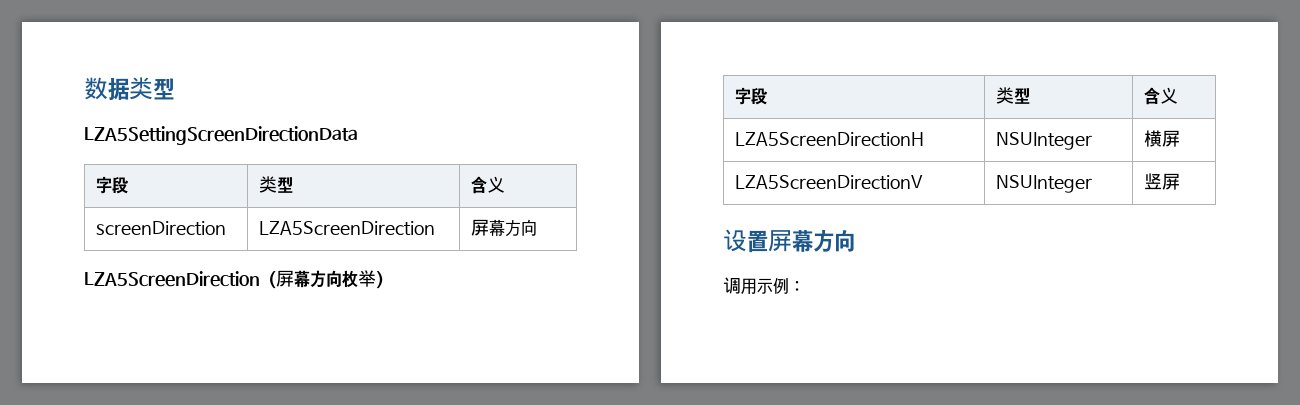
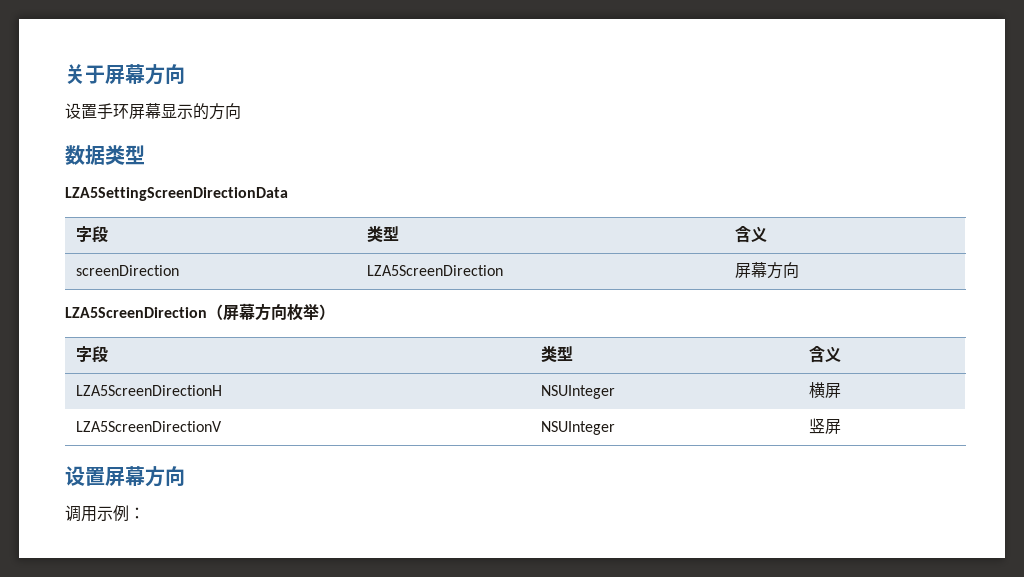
+ 关于屏幕方向
+ 设置手环屏幕显示的方向

